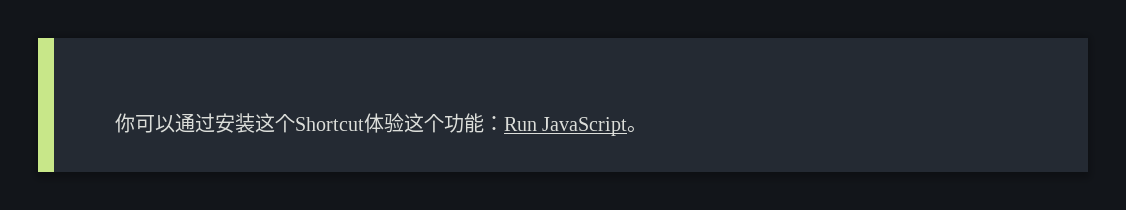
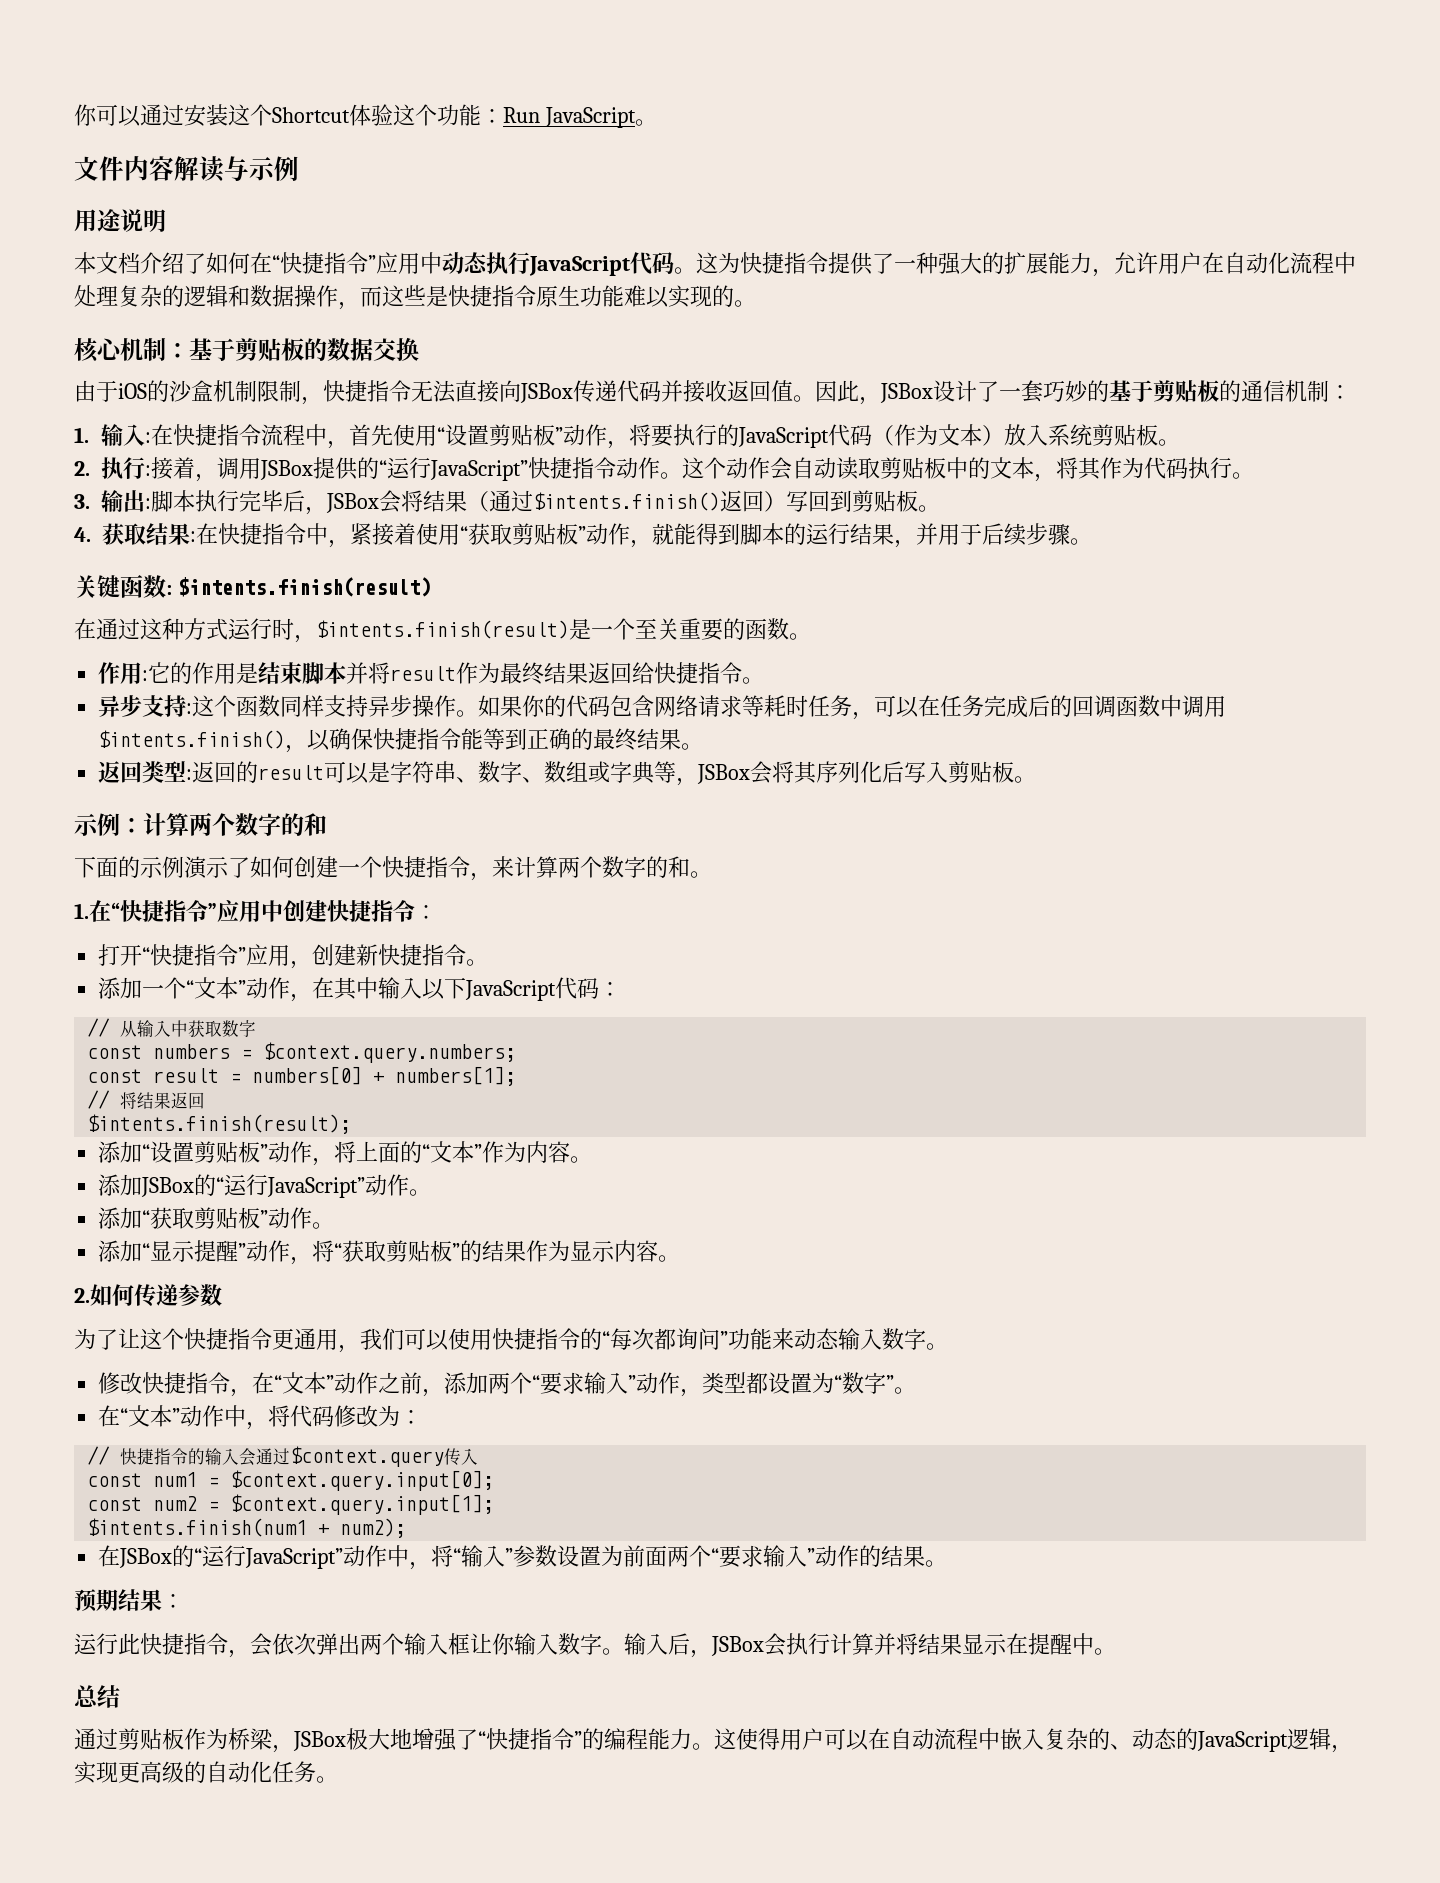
+ 文件内容解读与示例
+ 用途说明
+ 本文档介绍了如何在“快捷指令”应用中动态执行JavaScript代码。这为快捷指令提供了一种强大的扩展能力，允许用户在自动化流程中处理复杂的逻辑和数据操作，而这些是快捷指令原生功能难以实现的。
+ 核心机制：基于剪贴板的数据交换
+ 由于iOS的沙盒机制限制，快捷指令无法直接向JSBox传递代码并接收返回值。因此，JSBox设计了一套巧妙的基于剪贴板的通信机制：
+ 1.输入:在快捷指令流程中，首先使用“设置剪贴板”动作，将要执行的JavaScript代码（作为文本）放入系统剪贴板。
+ 2.执行:接着，调用JSBox提供的“运行JavaScript”快捷指令动作。这个动作会自动读取剪贴板中的文本，将其作为代码执行。
+ 3.输出:脚本执行完毕后，JSBox会将结果（通过$intents.finish()返回）写回到剪贴板。
+ 4.获取结果:在快捷指令中，紧接着使用“获取剪贴板”动作，就能得到脚本的运行结果，并用于后续步骤。
+ 关键函数: $intents.finish(result)
+ 在通过这种方式运行时，$intents.finish(result)是一个至关重要的函数。
+ 作用:它的作用是结束脚本并将result作为最终结果返回给快捷指令。
+ 异步支持:这个函数同样支持异步操作。如果你的代码包含网络请求等耗时任务，可以在任务完成后的回调函数中调用$intents.finish()，以确保快捷指令能等到正确的最终结果。
+ 返回类型:返回的result可以是字符串、数字、数组或字典等，JSBox会将其序列化后写入剪贴板。
+ 示例：计算两个数字的和
+ 下面的示例演示了如何创建一个快捷指令，来计算两个数字的和。
+ 1.在“快捷指令”应用中创建快捷指令：
+ 打开“快捷指令”应用，创建新快捷指令。
+ 添加一个“文本”动作，在其中输入以下JavaScript代码：
+ // 从输入中获取数字
+ const numbers = $context.query.numbers;
+ const result = numbers[0] + numbers[1];
+ // 将结果返回
+ $intents.finish(result);
+ 添加“设置剪贴板”动作，将上面的“文本”作为内容。
+ 添加JSBox的“运行JavaScript”动作。
+ 添加“获取剪贴板”动作。
+ 添加“显示提醒”动作，将“获取剪贴板”的结果作为显示内容。
+ 2.如何传递参数
+ 为了让这个快捷指令更通用，我们可以使用快捷指令的“每次都询问”功能来动态输入数字。
+ 修改快捷指令，在“文本”动作之前，添加两个“要求输入”动作，类型都设置为“数字”。
+ 在“文本”动作中，将代码修改为：
+ // 快捷指令的输入会通过$context.query传入
+ const num1 = $context.query.input[0];
+ const num2 = $context.query.input[1];
+ $intents.finish(num1 + num2);
+ 在JSBox的“运行JavaScript”动作中，将“输入”参数设置为前面两个“要求输入”动作的结果。
+ 预期结果：
+ 运行此快捷指令，会依次弹出两个输入框让你输入数字。输入后，JSBox会执行计算并将结果显示在提醒中。
+ 总结
+ 通过剪贴板作为桥梁，JSBox极大地增强了“快捷指令”的编程能力。这使得用户可以在自动流程中嵌入复杂的、动态的JavaScript逻辑，实现更高级的自动化任务。

